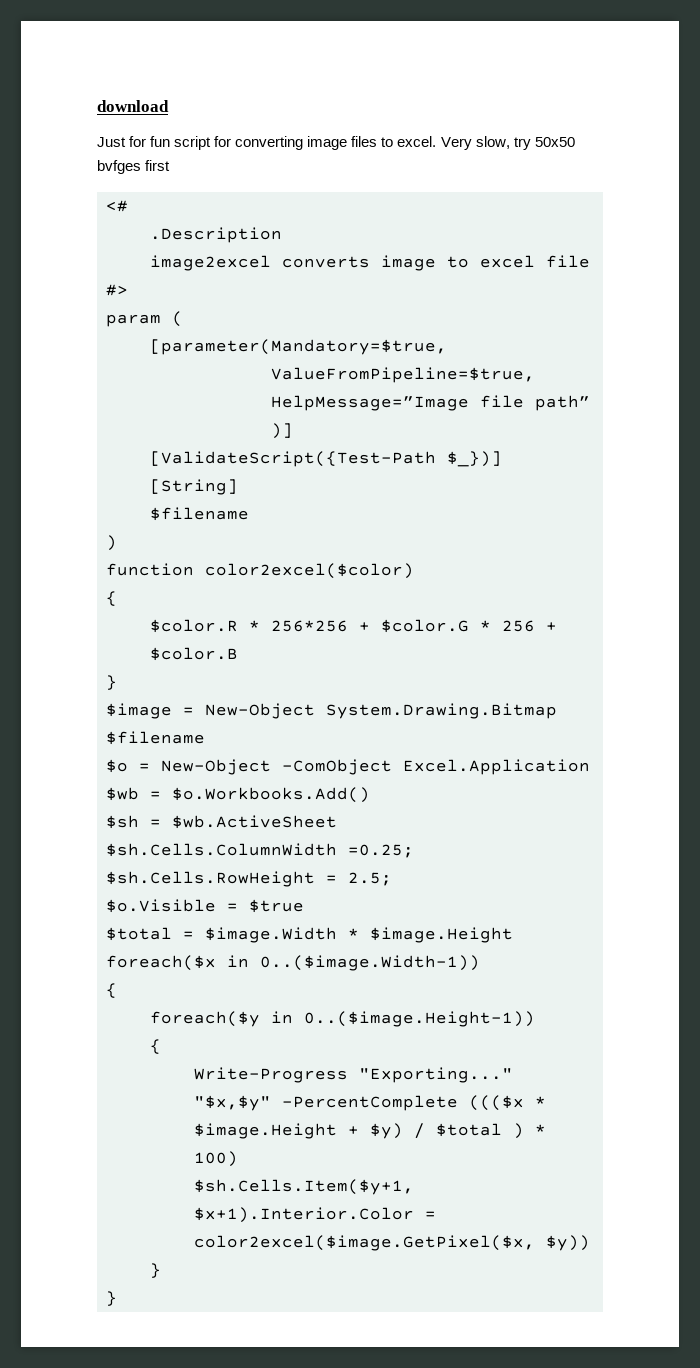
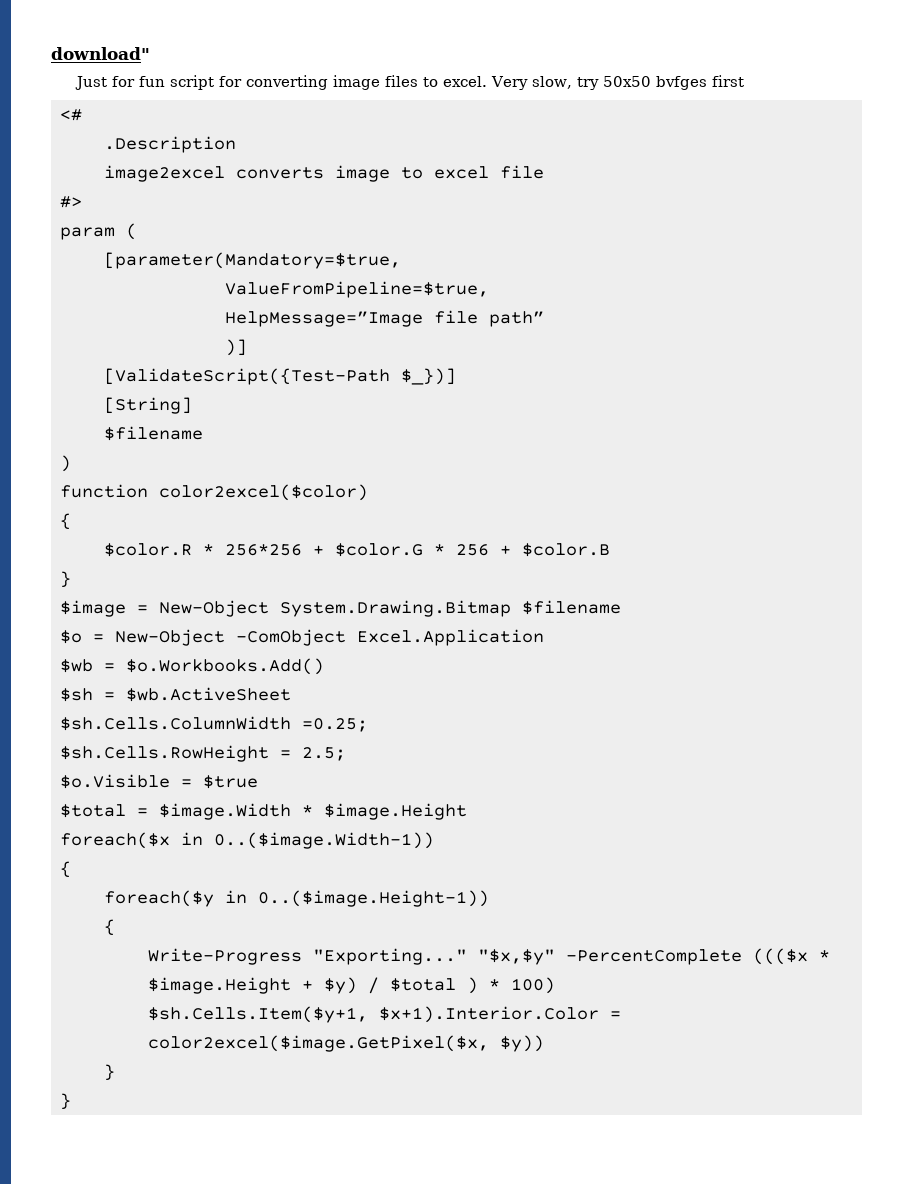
- download
+ download"

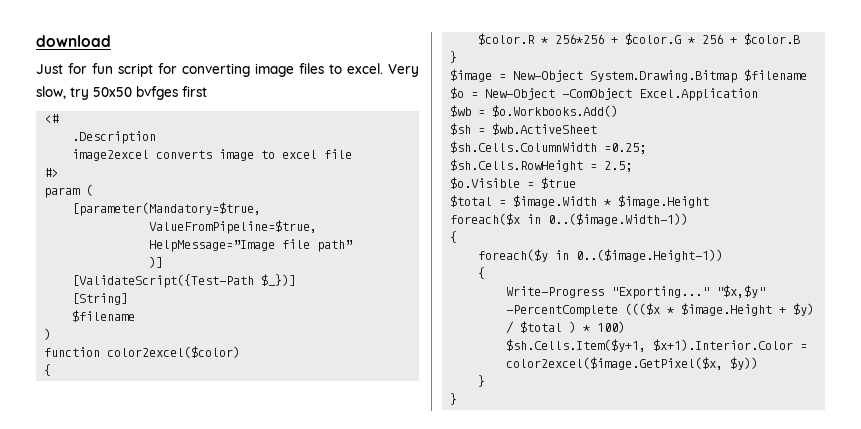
- download"
+ download

